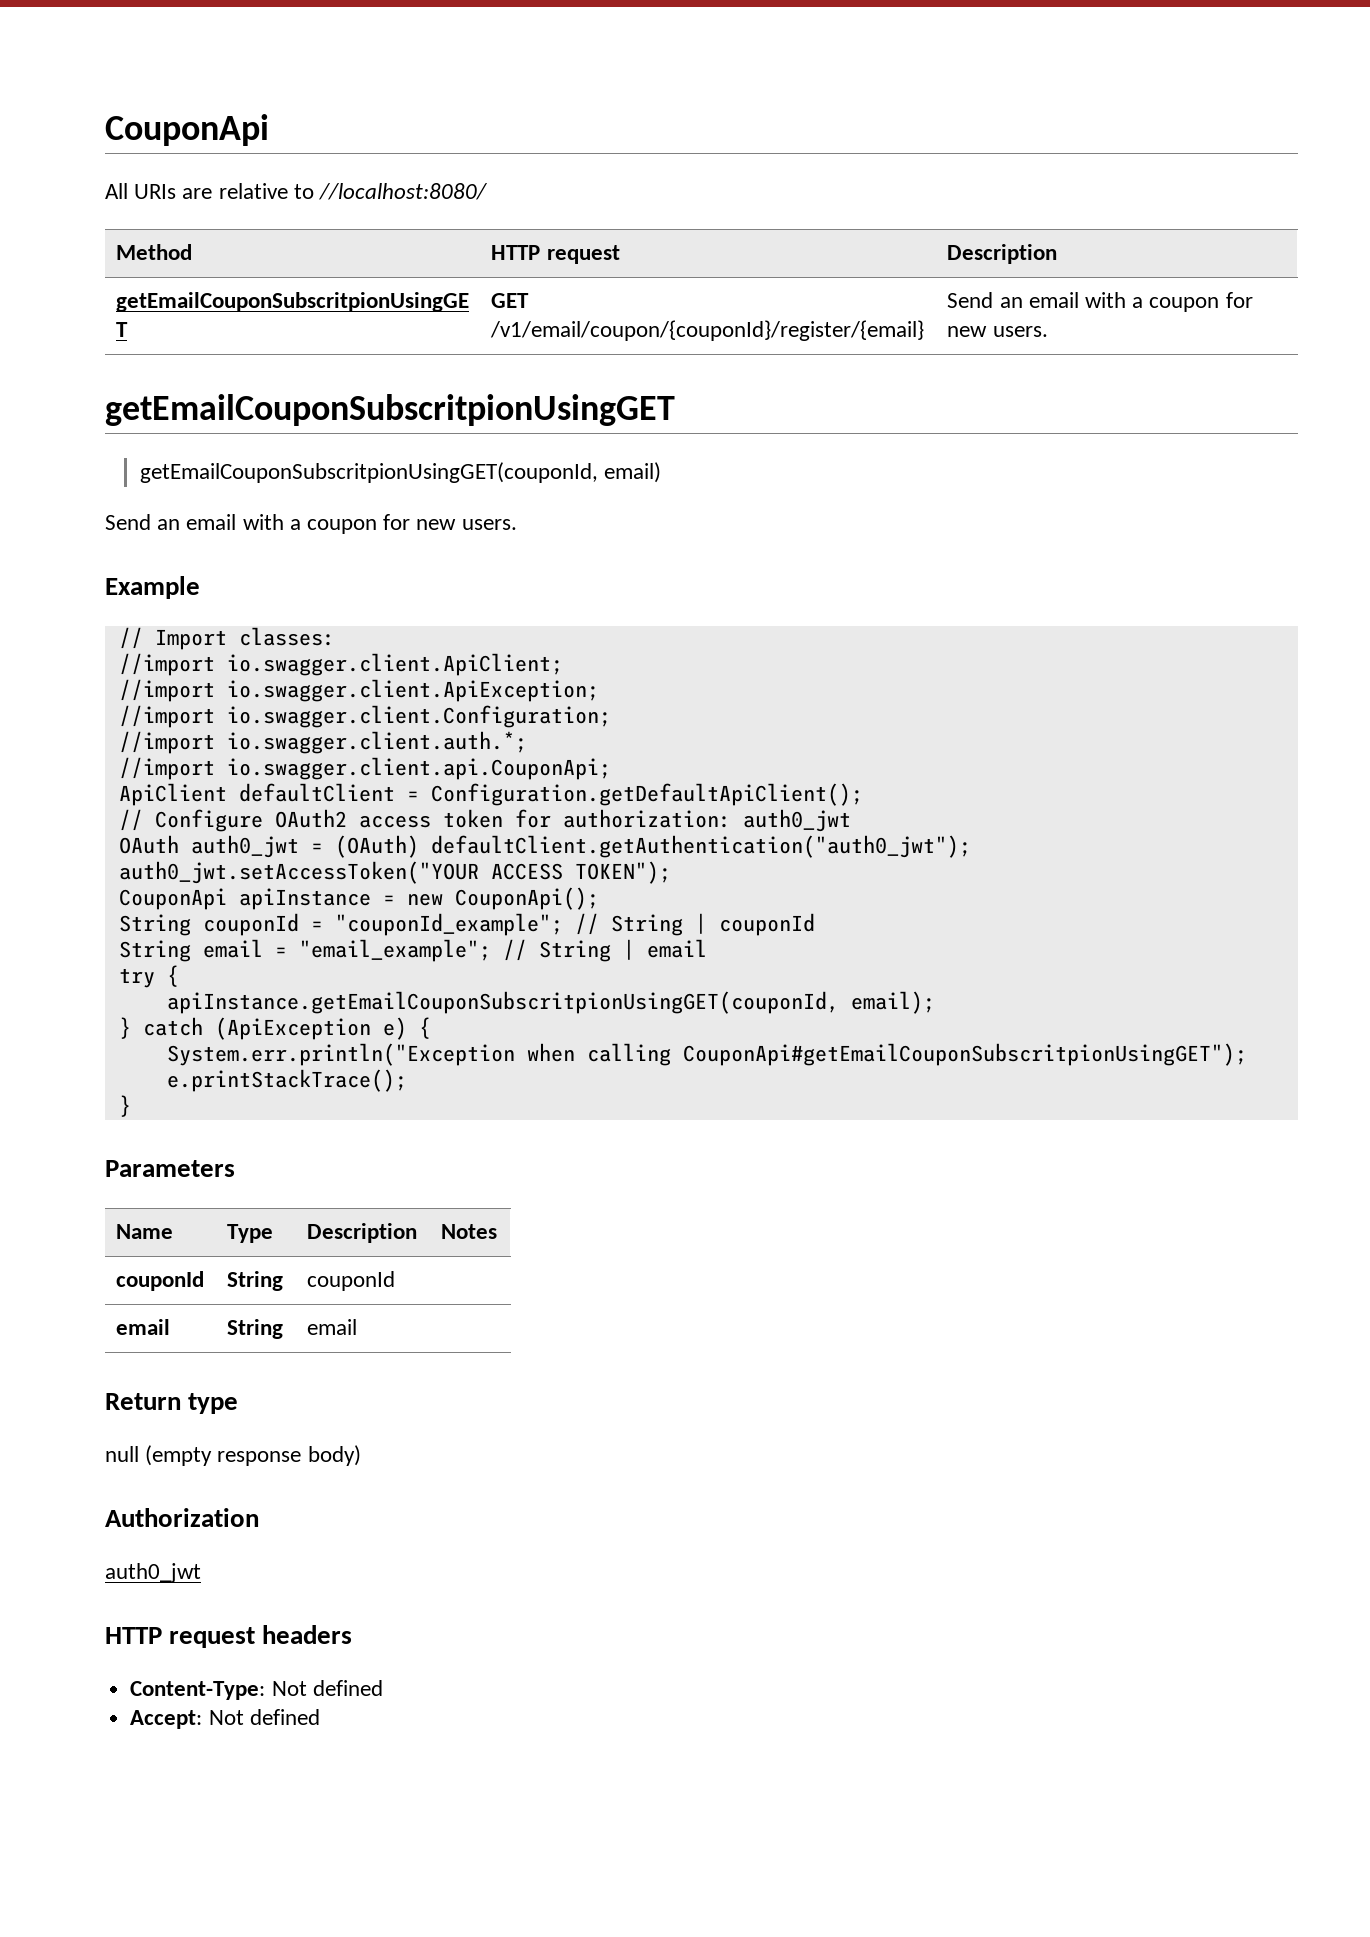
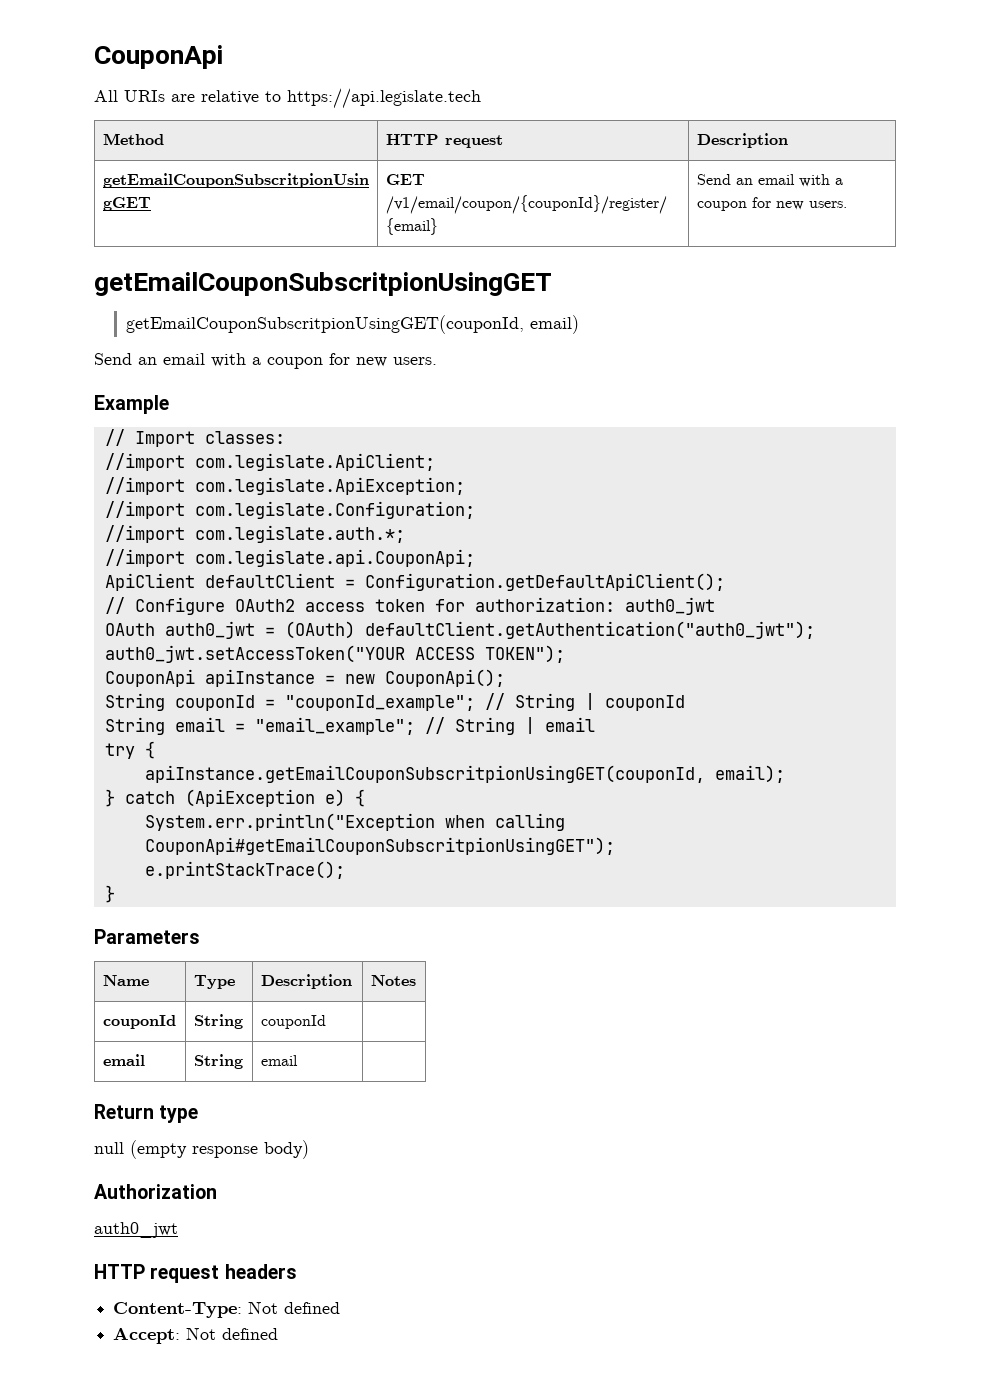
- All URIs are relative to //localhost:8080/
+ All URIs are relative to https://api.legislate.tech
- //import io.swagger.client.ApiClient;
- //import io.swagger.client.ApiException;
- //import io.swagger.client.Configuration;
- //import io.swagger.client.auth.*;
- //import io.swagger.client.api.CouponApi;
+ //import com.legislate.ApiClient;
+ //import com.legislate.ApiException;
+ //import com.legislate.Configuration;
+ //import com.legislate.auth.*;
+ //import com.legislate.api.CouponApi;

